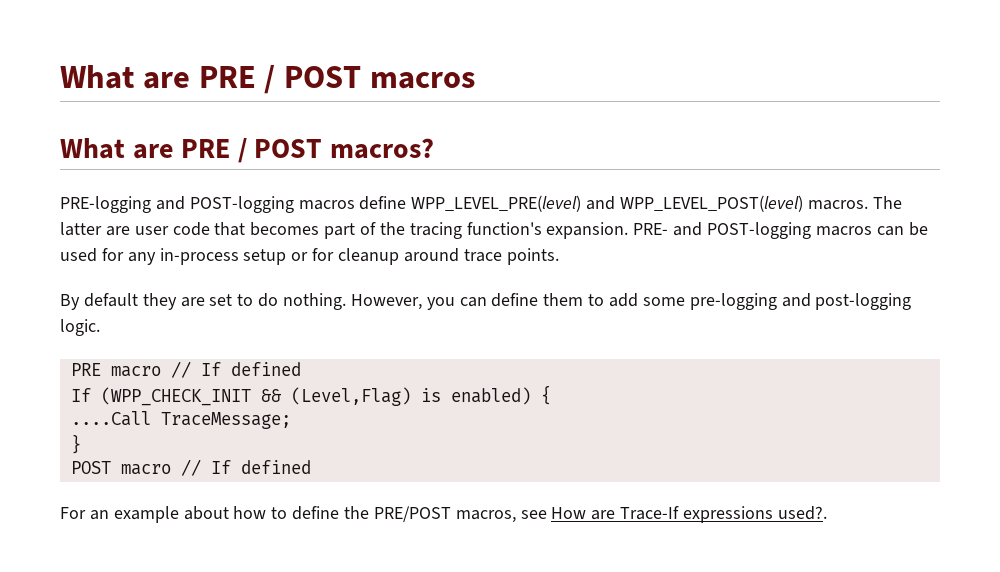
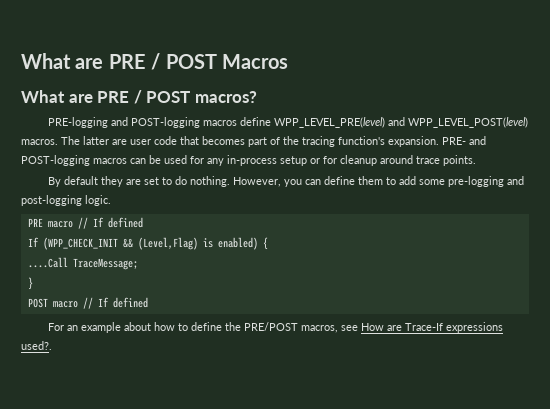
- What are PRE / POST macros
+ What are PRE / POST Macros

